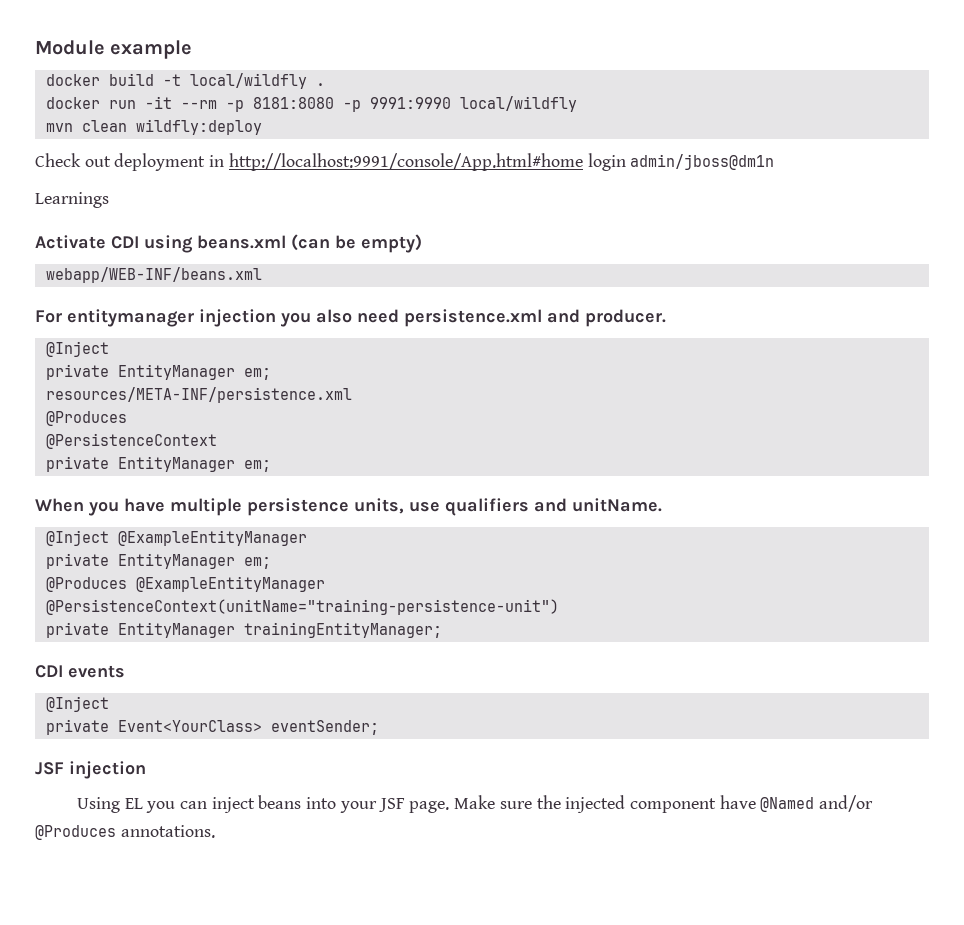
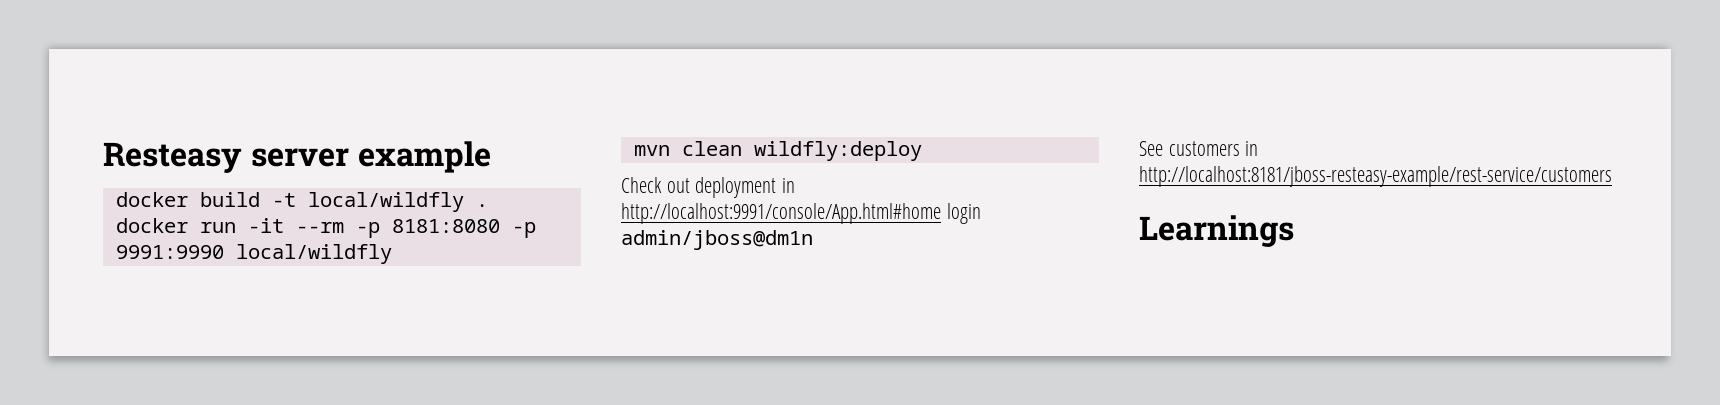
- Module example
+ Resteasy server example
+ See customers in http://localhost:8181/jboss-resteasy-example/rest-service/customers
  Learnings
- Activate CDI using beans.xml (can be empty)
- webapp/WEB-INF/beans.xml
- For entitymanager injection you also need persistence.xml and producer.
- @Inject
- private EntityManager em;
- resources/META-INF/persistence.xml
- @Produces
- @PersistenceContext
- private EntityManager em;
- When you have multiple persistence units, use qualifiers and unitName.
- @Inject @ExampleEntityManager
- private EntityManager em;
- @Produces @ExampleEntityManager
- @PersistenceContext(unitName="training-persistence-unit")
- private EntityManager trainingEntityManager;
- CDI events
- @Inject
- private Event<YourClass> eventSender;
- JSF injection
- Using EL you can inject beans into your JSF page. Make sure the injected component have @Named and/or @Produces annotations.

